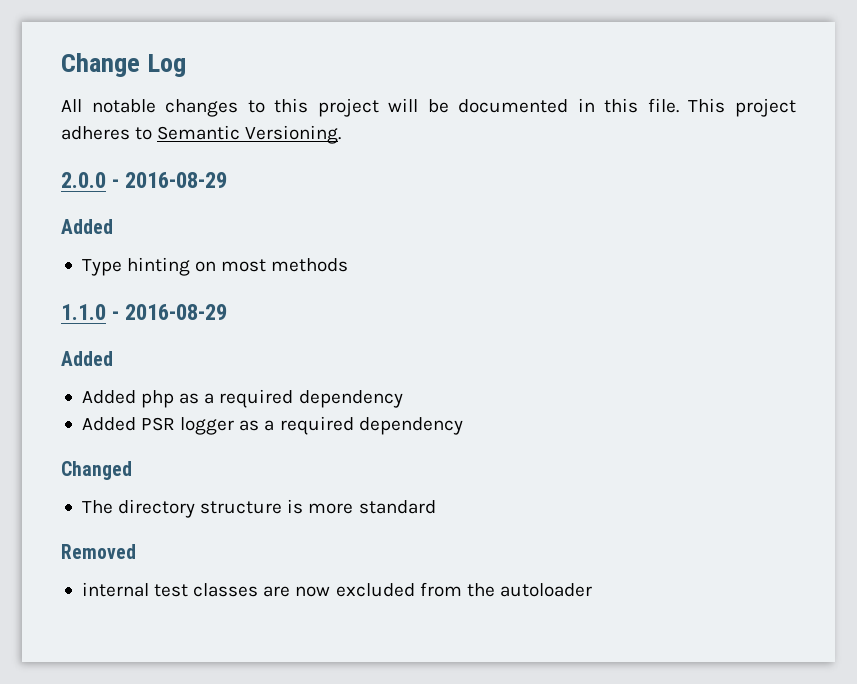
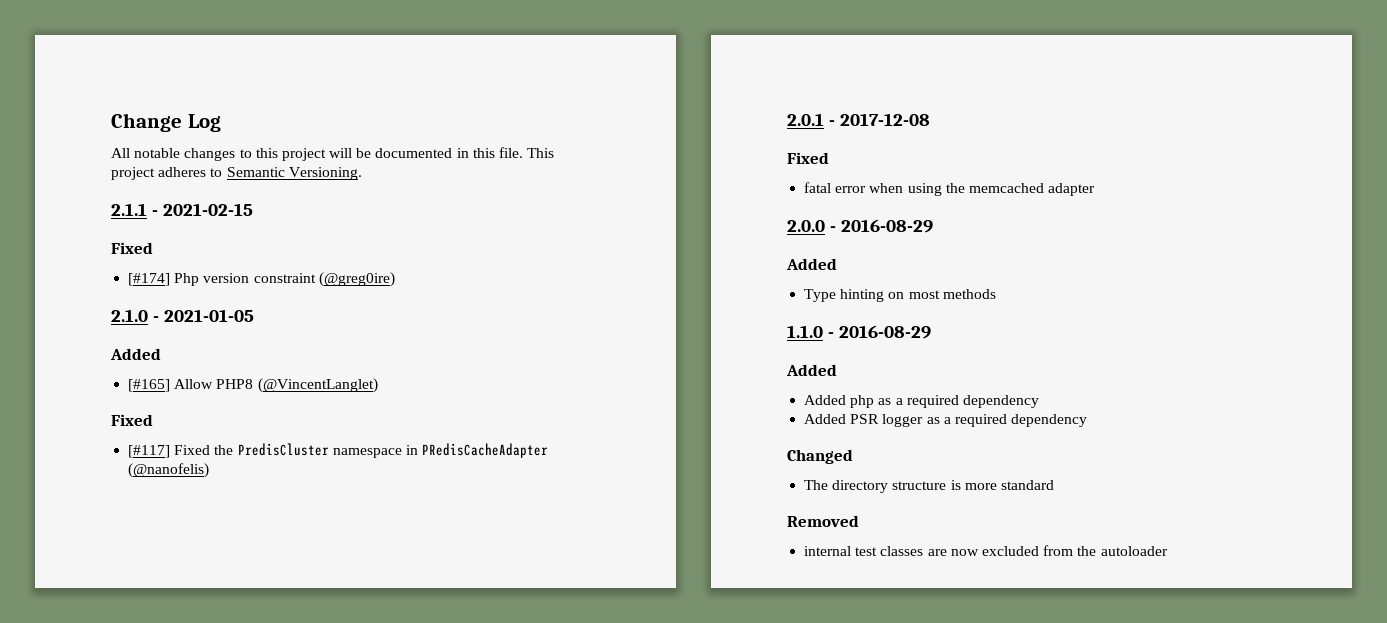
+ 2.1.1 - 2021-02-15
+ Fixed
+ [#174] Php version constraint (@greg0ire)
+ 2.1.0 - 2021-01-05
+ Added
+ [#165] Allow PHP8 (@VincentLanglet)
+ Fixed
+ [#117] Fixed the PredisCluster namespace in PRedisCacheAdapter (@nanofelis)
+ 2.0.1 - 2017-12-08
+ Fixed
+ fatal error when using the memcached adapter

